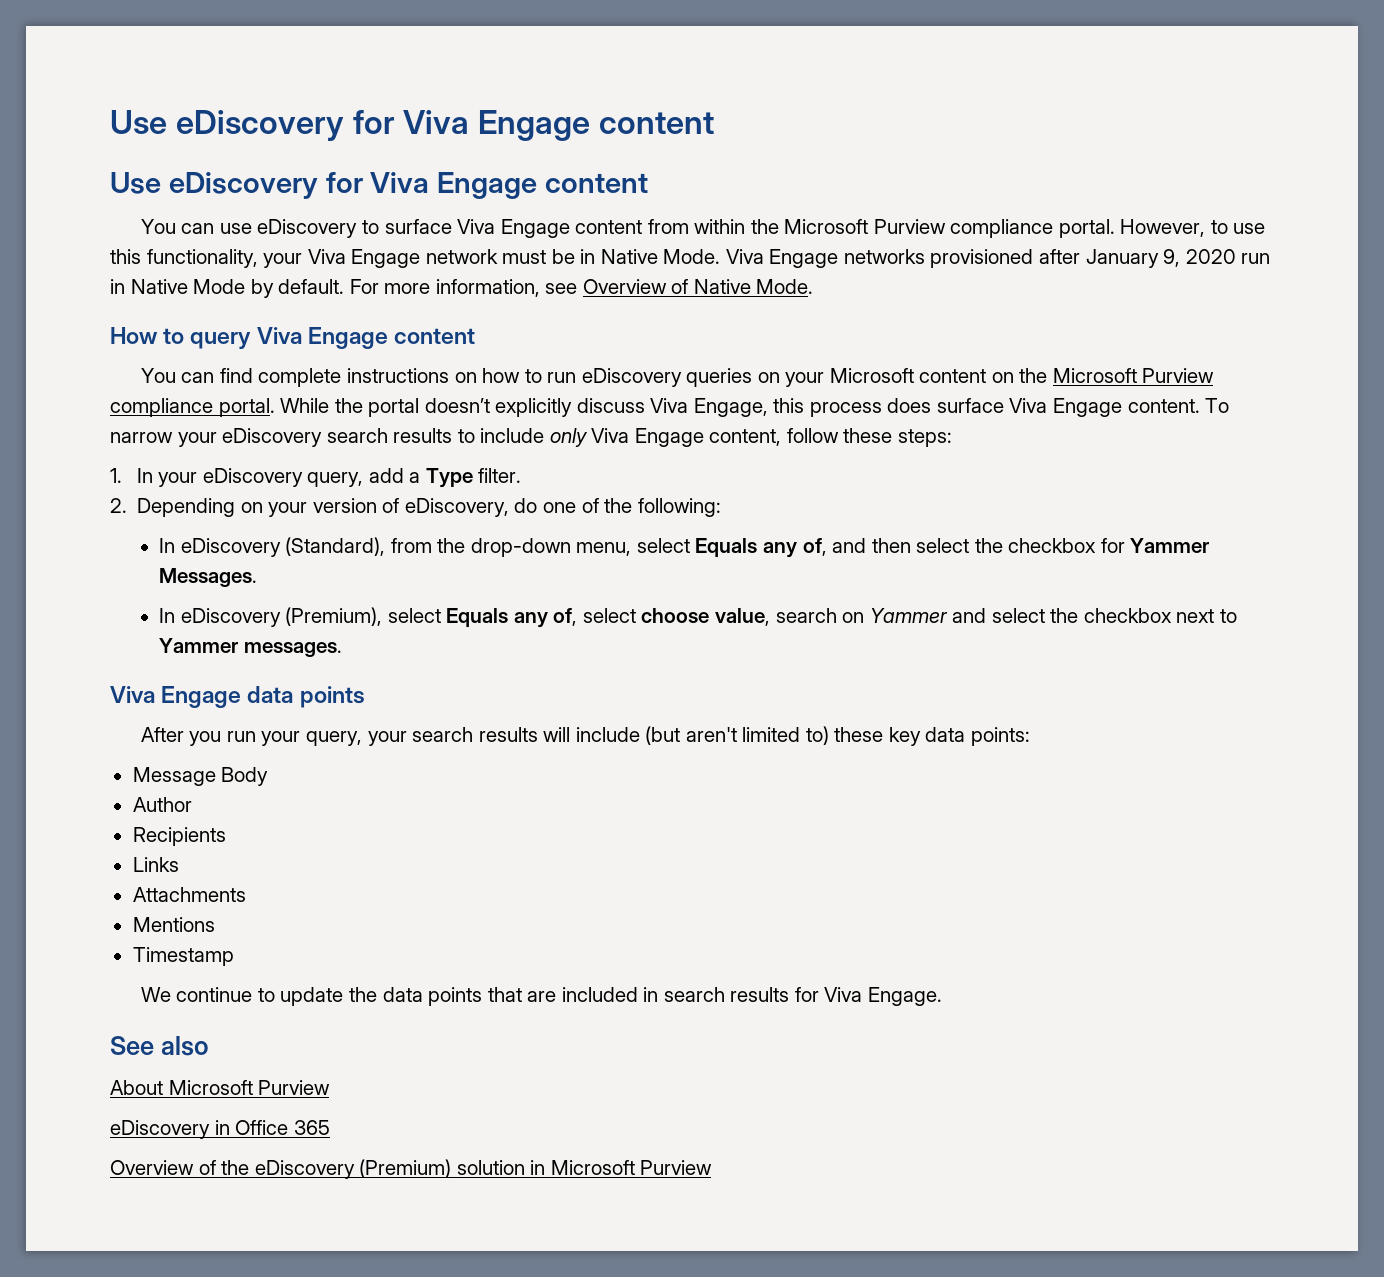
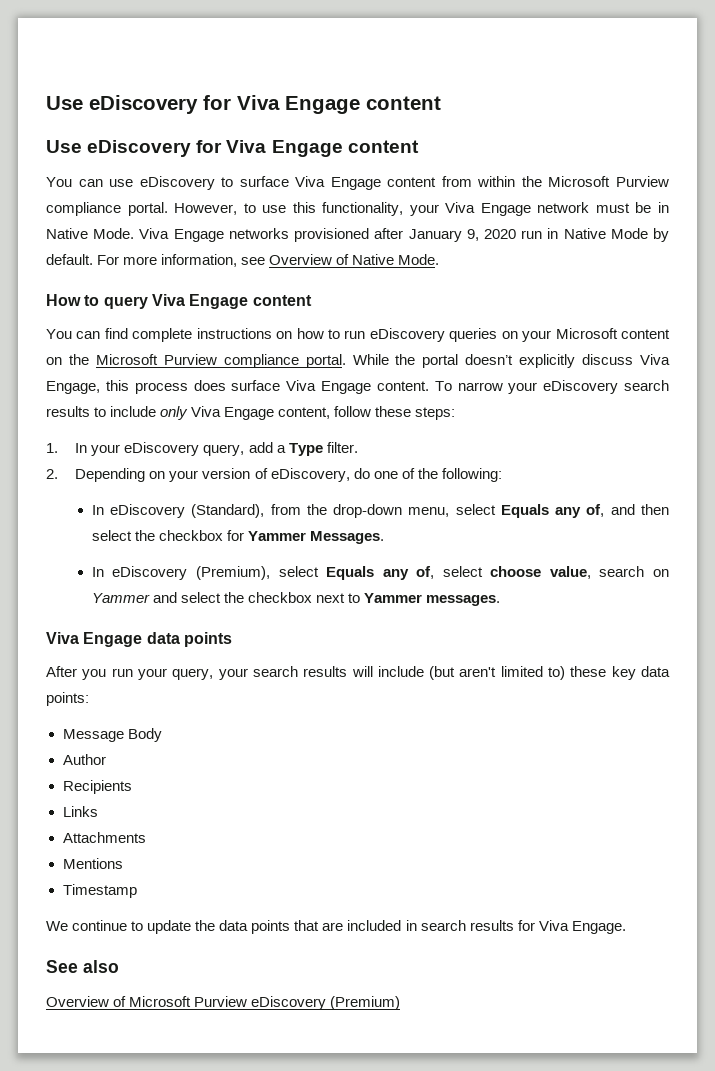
- About Microsoft Purview
- eDiscovery in Office 365
- Overview of the eDiscovery (Premium) solution in Microsoft Purview
+ Overview of Microsoft Purview eDiscovery (Premium)

